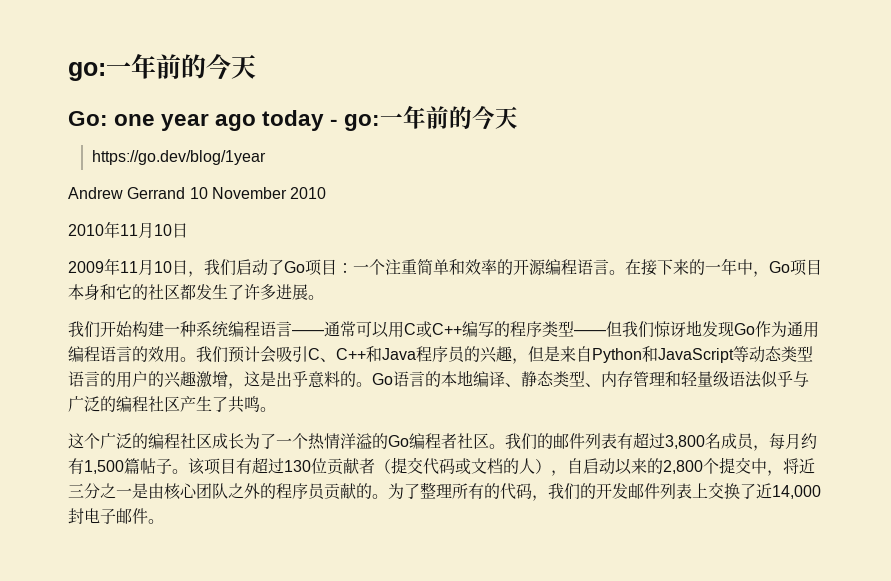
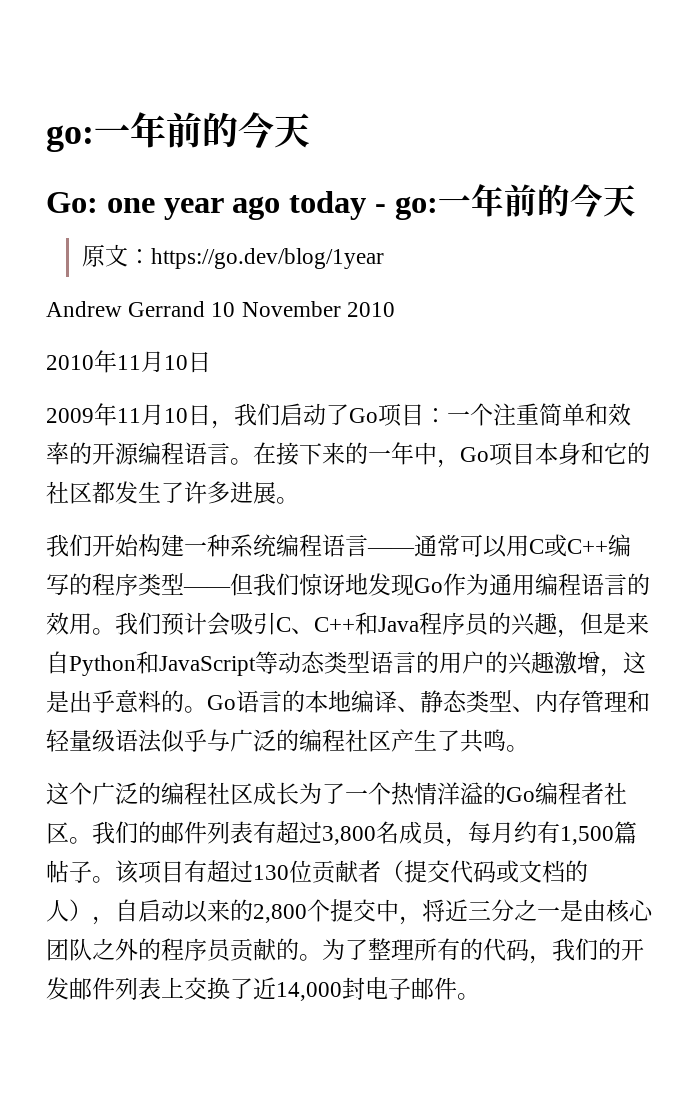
- https://go.dev/blog/1year
+ 原文：https://go.dev/blog/1year

